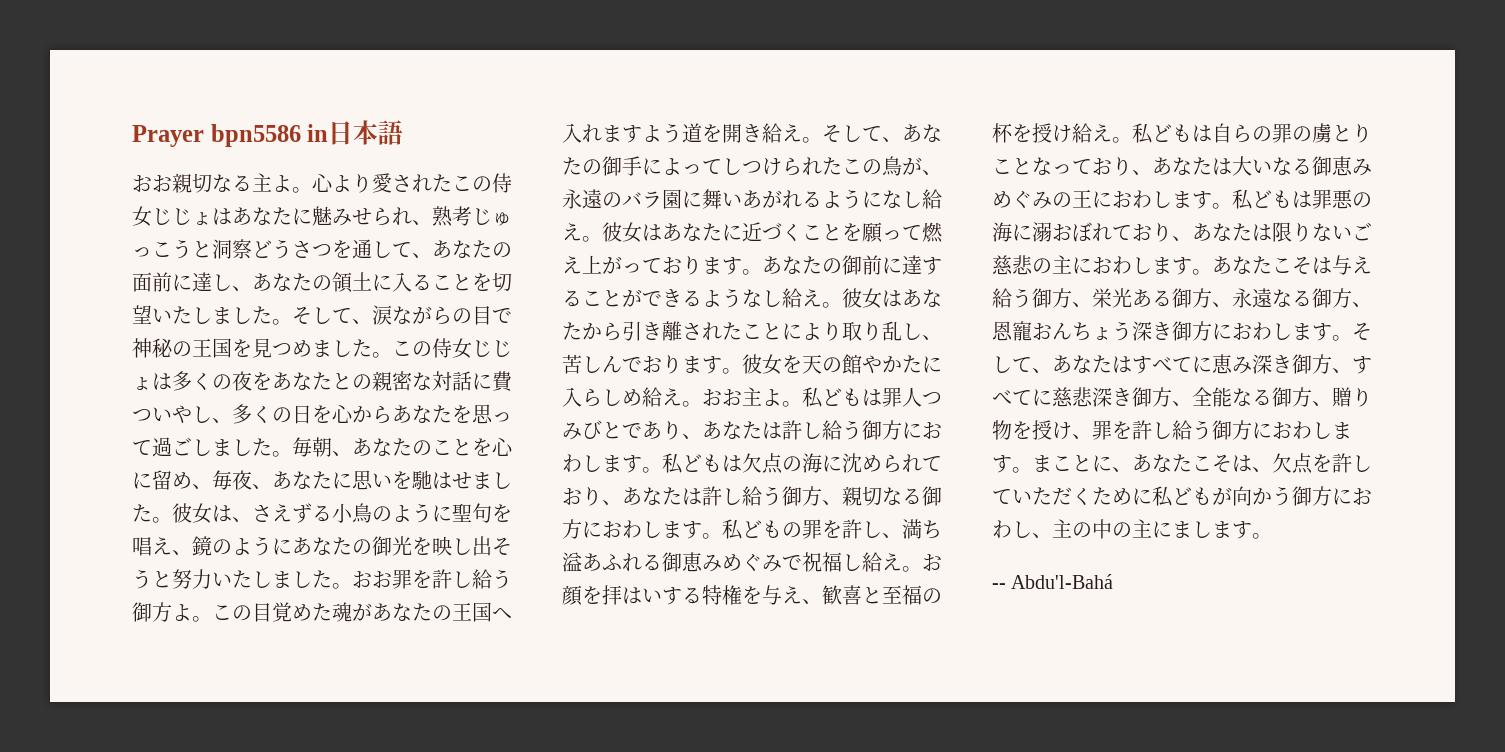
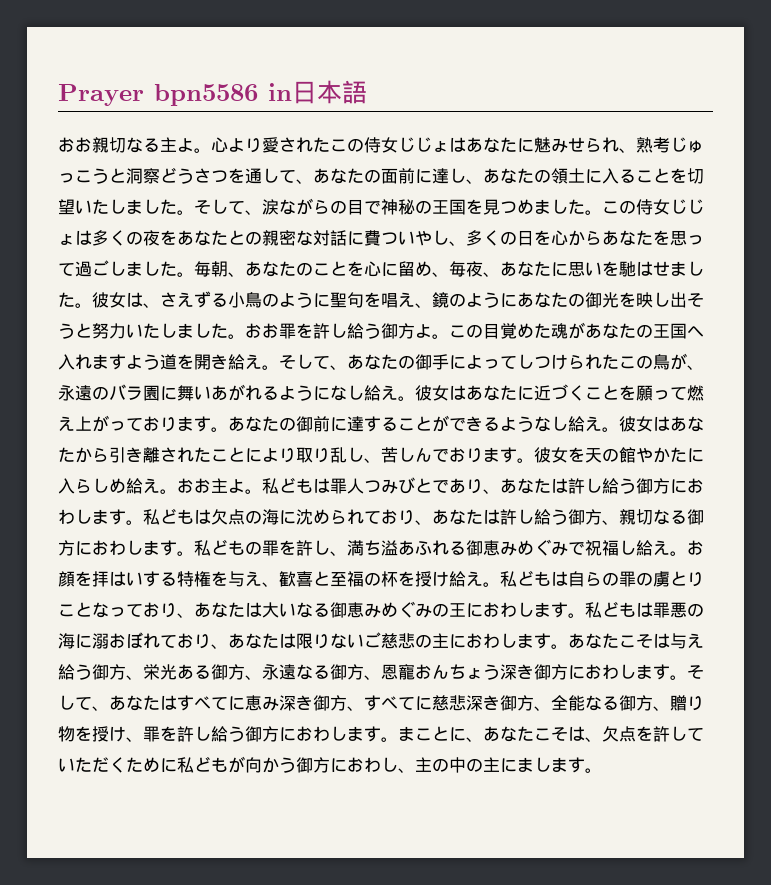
- -- Abdu'l-Bahá

